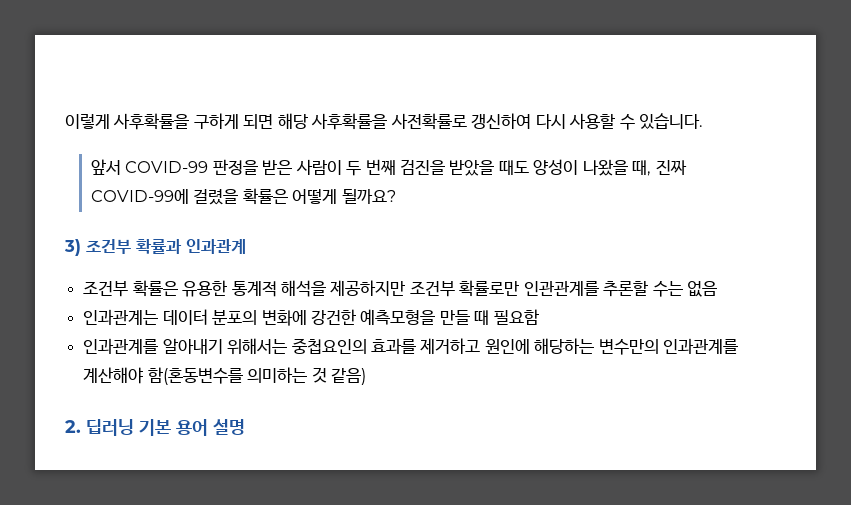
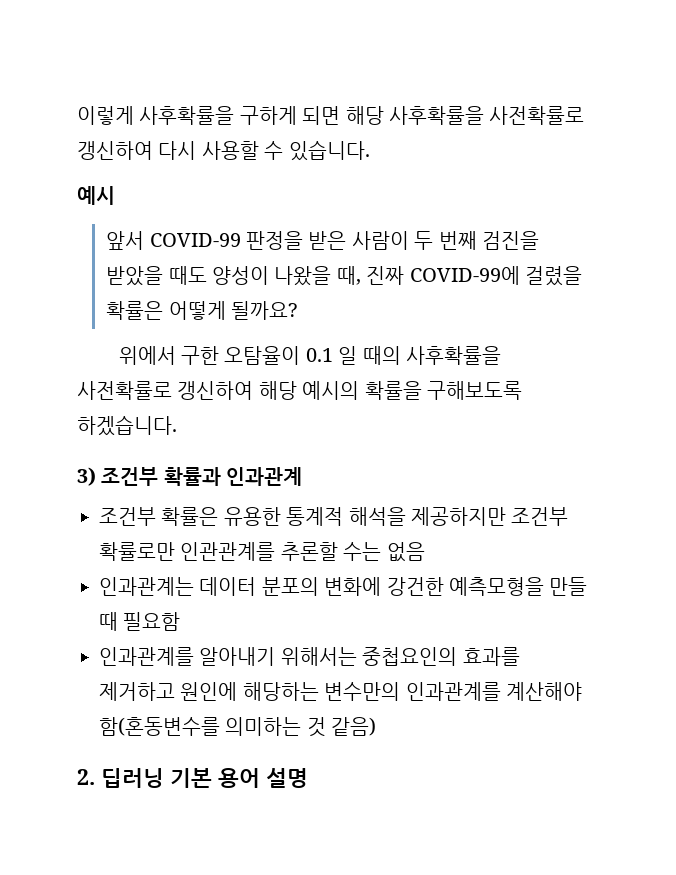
+ 예시
+ 위에서 구한 오탐율이 0.1 일 때의 사후확률을 사전확률로 갱신하여 해당 예시의 확률을 구해보도록 하겠습니다.

